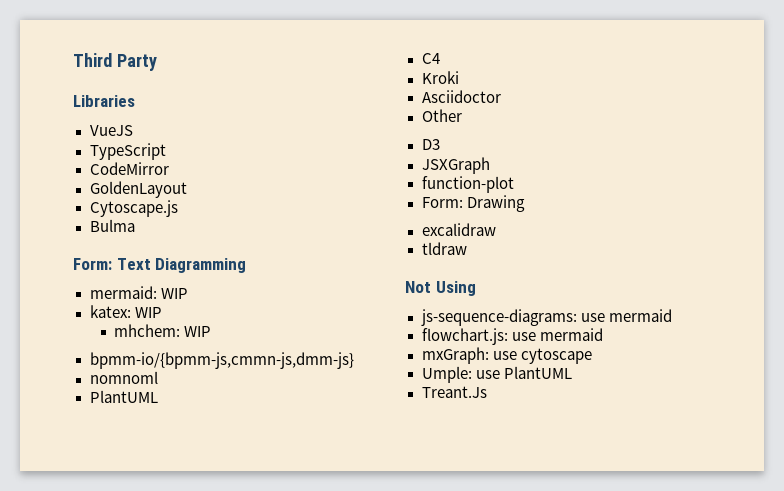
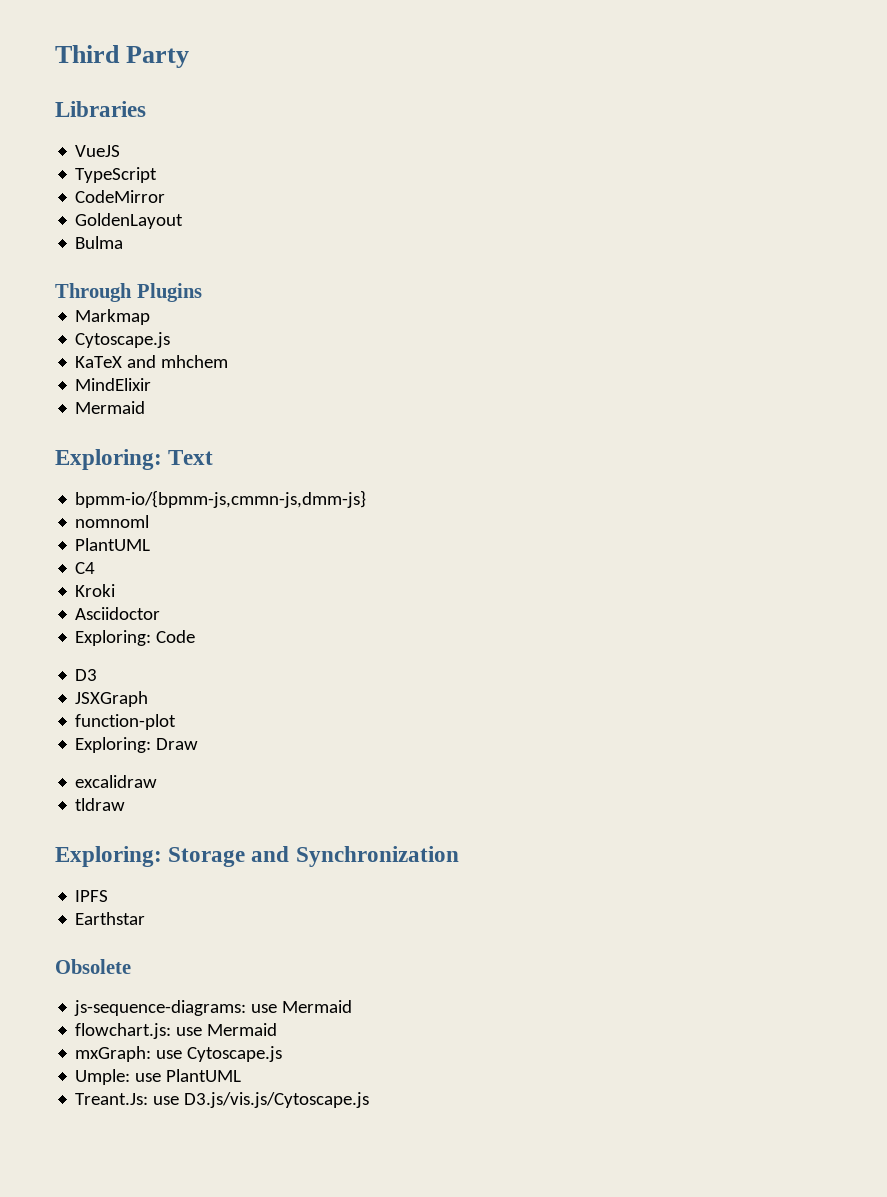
+ Bulma
+ Through Plugins
+ Markmap
  Cytoscape.js
- Bulma
- Form: Text Diagramming
- mermaid: WIP
- katex: WIP
- mhchem: WIP
+ KaTeX and mhchem
+ MindElixir
+ Mermaid
+ Exploring: Text
- Other
+ Exploring: Code
- Form: Drawing
+ Exploring: Draw
- Not Using
+ Exploring: Storage and Synchronization
+ IPFS
+ Earthstar
+ Obsolete
- js-sequence-diagrams: use mermaid
+ js-sequence-diagrams: use Mermaid
- flowchart.js: use mermaid
+ flowchart.js: use Mermaid
- mxGraph: use cytoscape
+ mxGraph: use Cytoscape.js
- Treant.Js
+ Treant.Js: use D3.js/vis.js/Cytoscape.js

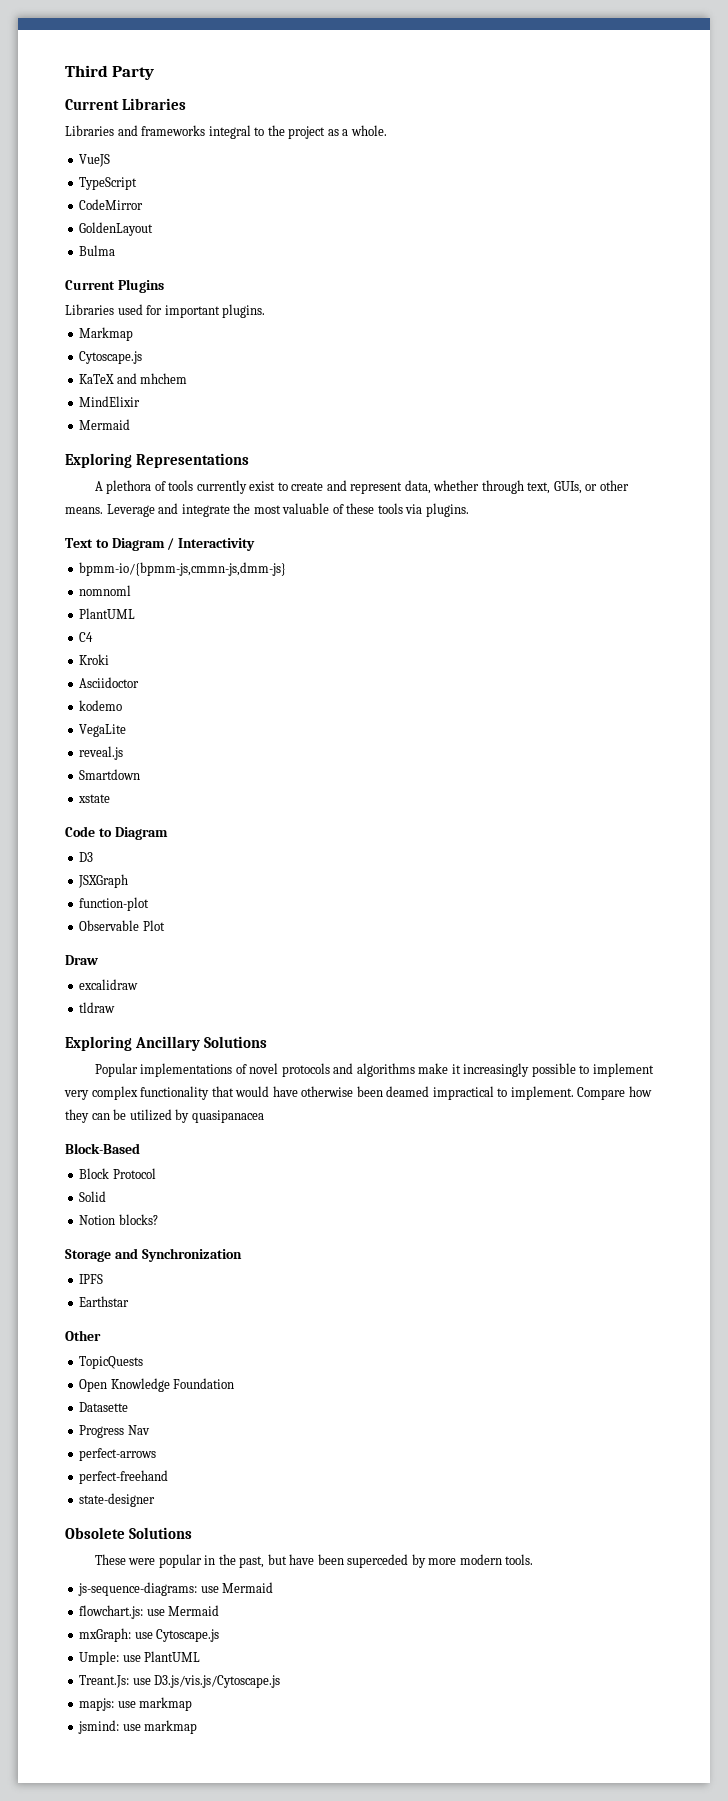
- Libraries
+ Current Libraries
+ Libraries and frameworks integral to the project as a whole.
- Through Plugins
+ Current Plugins
+ Libraries used for important plugins.
- Exploring: Text
+ Exploring Representations
+ A plethora of tools currently exist to create and represent data, whether through text, GUIs, or other means. Leverage and integrate the most valuable of these tools via plugins.
+ Text to Diagram / Interactivity
- Exploring: Code
+ kodemo
+ VegaLite
+ reveal.js
+ Smartdown
+ xstate
+ Code to Diagram
- Exploring: Draw
+ Observable Plot
+ Draw
- Exploring: Storage and Synchronization
+ Exploring Ancillary Solutions
+ Popular implementations of novel protocols and algorithms make it increasingly possible to implement very complex functionality that would have otherwise been deamed impractical to implement. Compare how they can be utilized by quasipanacea
+ Block-Based
+ Block Protocol
+ Solid
+ Notion blocks?
+ Storage and Synchronization
- Obsolete
+ Other
+ TopicQuests
+ Open Knowledge Foundation
+ Datasette
+ Progress Nav
+ perfect-arrows
+ perfect-freehand
+ state-designer
+ Obsolete Solutions
+ These were popular in the past, but have been superceded by more modern tools.
+ mapjs: use markmap
+ jsmind: use markmap

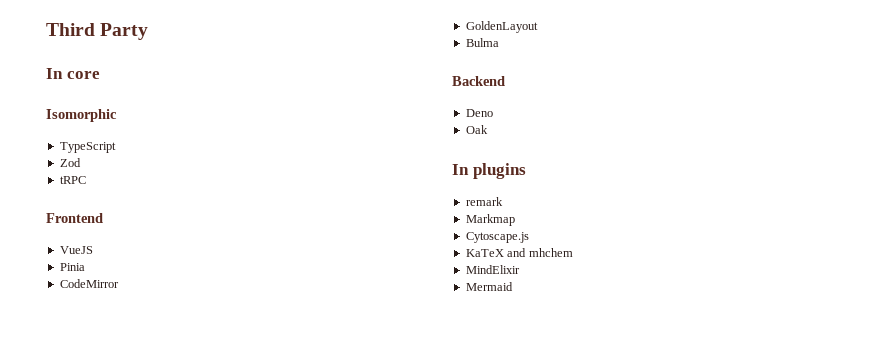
- Current Libraries
- Libraries and frameworks integral to the project as a whole.
+ In core
+ Isomorphic
+ TypeScript
+ Zod
+ tRPC
+ Frontend
- TypeScript
+ Pinia
- Current Plugins
- Libraries used for important plugins.
+ Backend
+ Deno
+ Oak
+ In plugins
+ remark
- Exploring Representations
- A plethora of tools currently exist to create and represent data, whether through text, GUIs, or other means. Leverage and integrate the most valuable of these tools via plugins.
- Text to Diagram / Interactivity
- bpmm-io/{bpmm-js,cmmn-js,dmm-js}
- nomnoml
- PlantUML
- C4
- Kroki
- Asciidoctor
- kodemo
- VegaLite
- reveal.js
- Smartdown
- xstate
- Code to Diagram
- D3
- JSXGraph
- function-plot
- Observable Plot
- Draw
- excalidraw
- tldraw
- Exploring Ancillary Solutions
- Popular implementations of novel protocols and algorithms make it increasingly possible to implement very complex functionality that would have otherwise been deamed impractical to implement. Compare how they can be utilized by quasipanacea
- Block-Based
- Block Protocol
- Solid
- Notion blocks?
- Storage and Synchronization
- IPFS
- Earthstar
- Other
- TopicQuests
- Open Knowledge Foundation
- Datasette
- Progress Nav
- perfect-arrows
- perfect-freehand
- state-designer
- Obsolete Solutions
- These were popular in the past, but have been superceded by more modern tools.
- js-sequence-diagrams: use Mermaid
- flowchart.js: use Mermaid
- mxGraph: use Cytoscape.js
- Umple: use PlantUML
- Treant.Js: use D3.js/vis.js/Cytoscape.js
- mapjs: use markmap
- jsmind: use markmap

